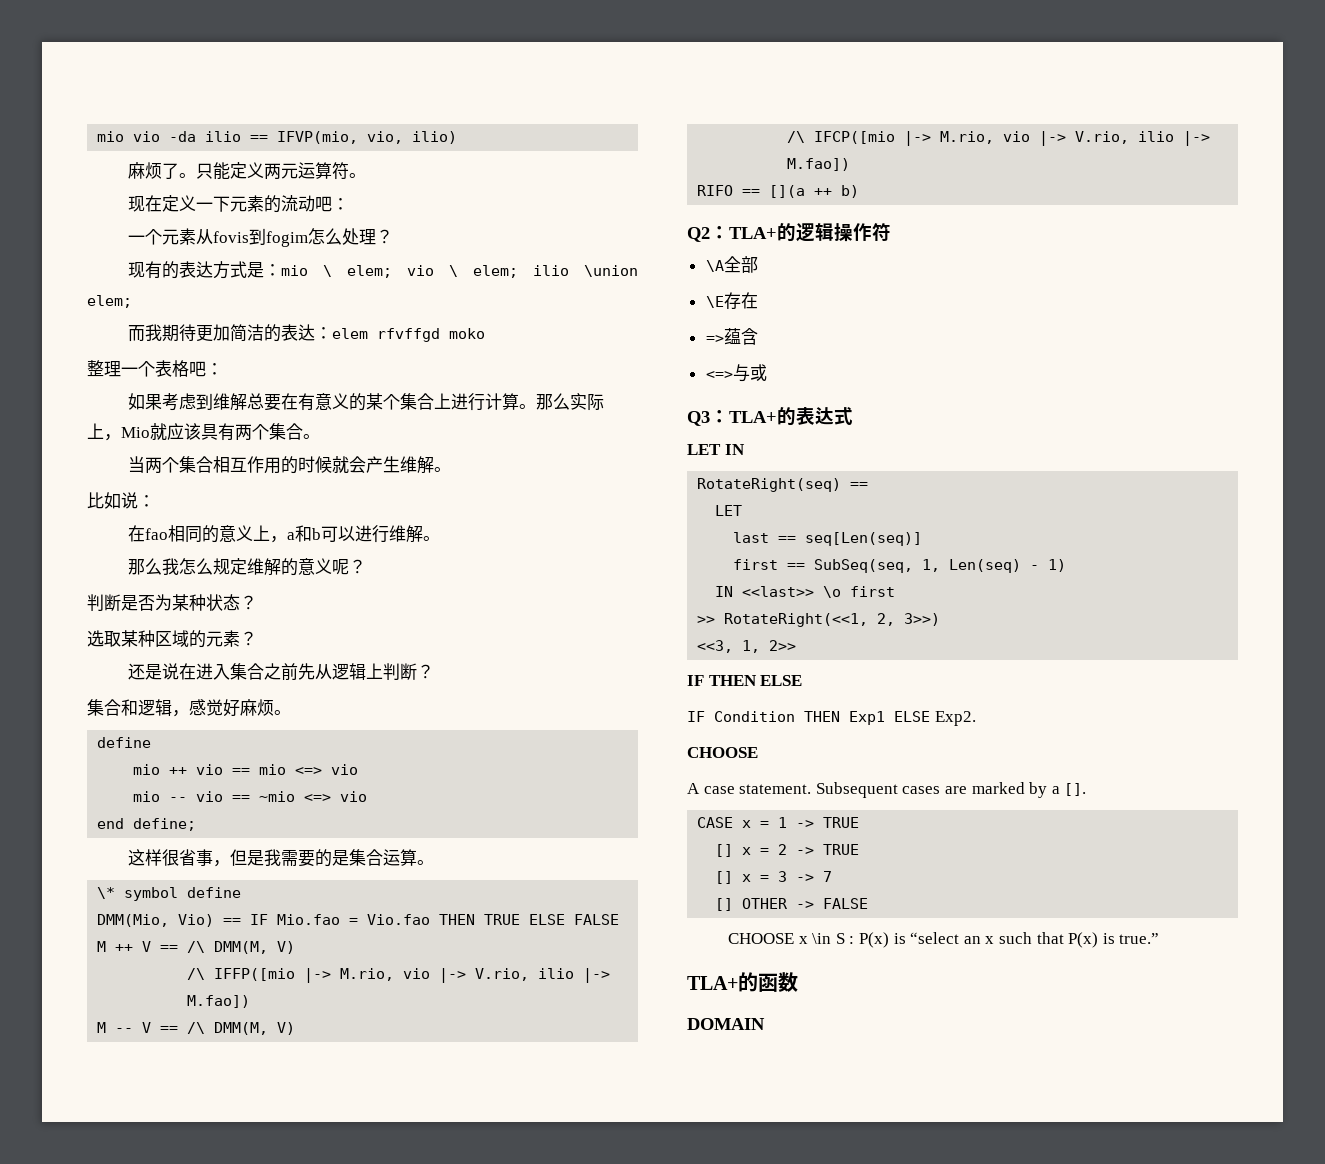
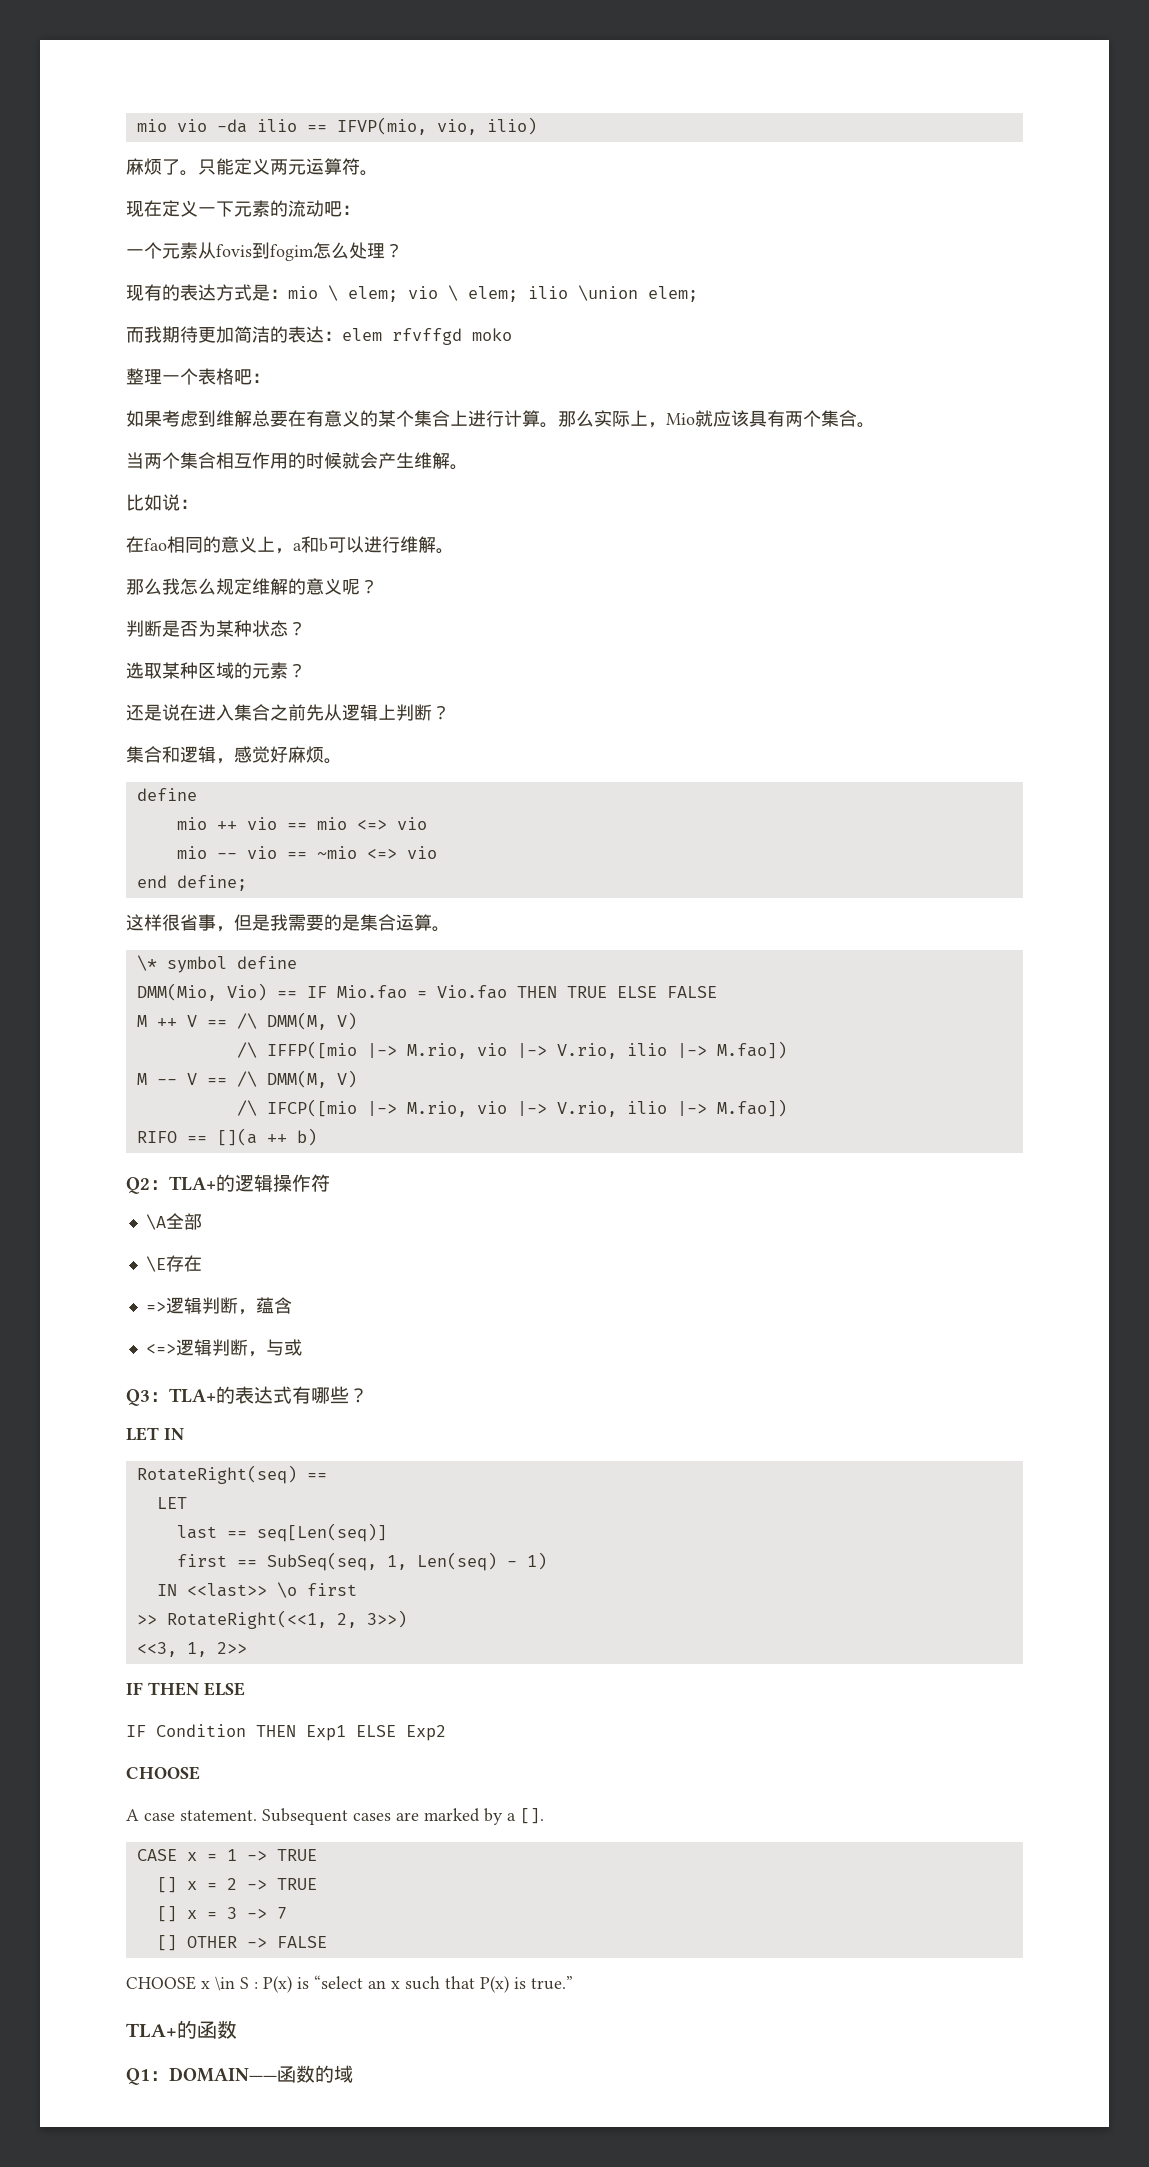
- =>蕴含
+ =>逻辑判断，蕴含
- <=>与或
+ <=>逻辑判断，与或
- Q3：TLA+的表达式
+ Q3：TLA+的表达式有哪些？
- IF Condition THEN Exp1 ELSE Exp2.
+ IF Condition THEN Exp1 ELSE Exp2
- DOMAIN
+ Q1：DOMAIN——函数的域

